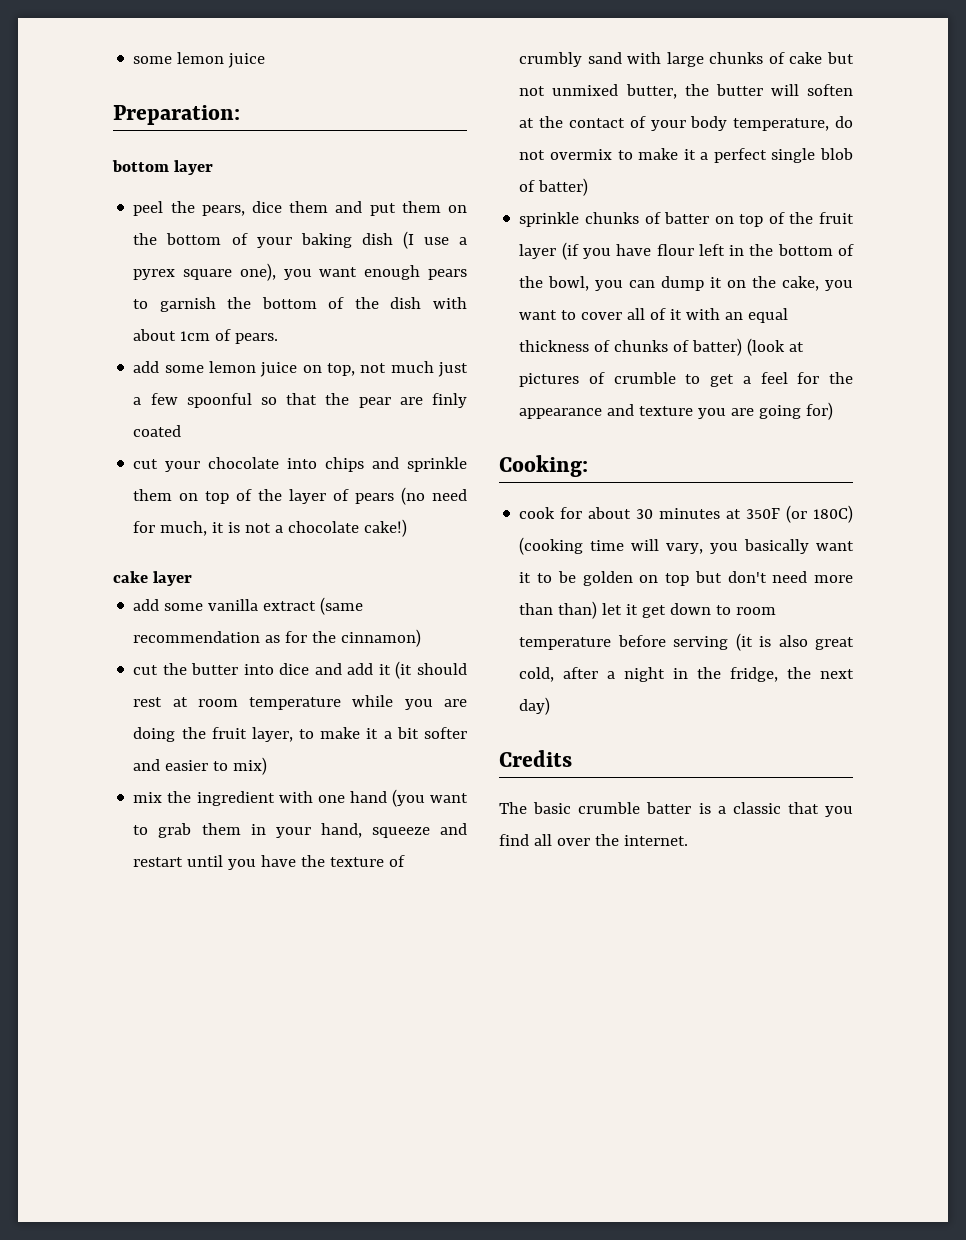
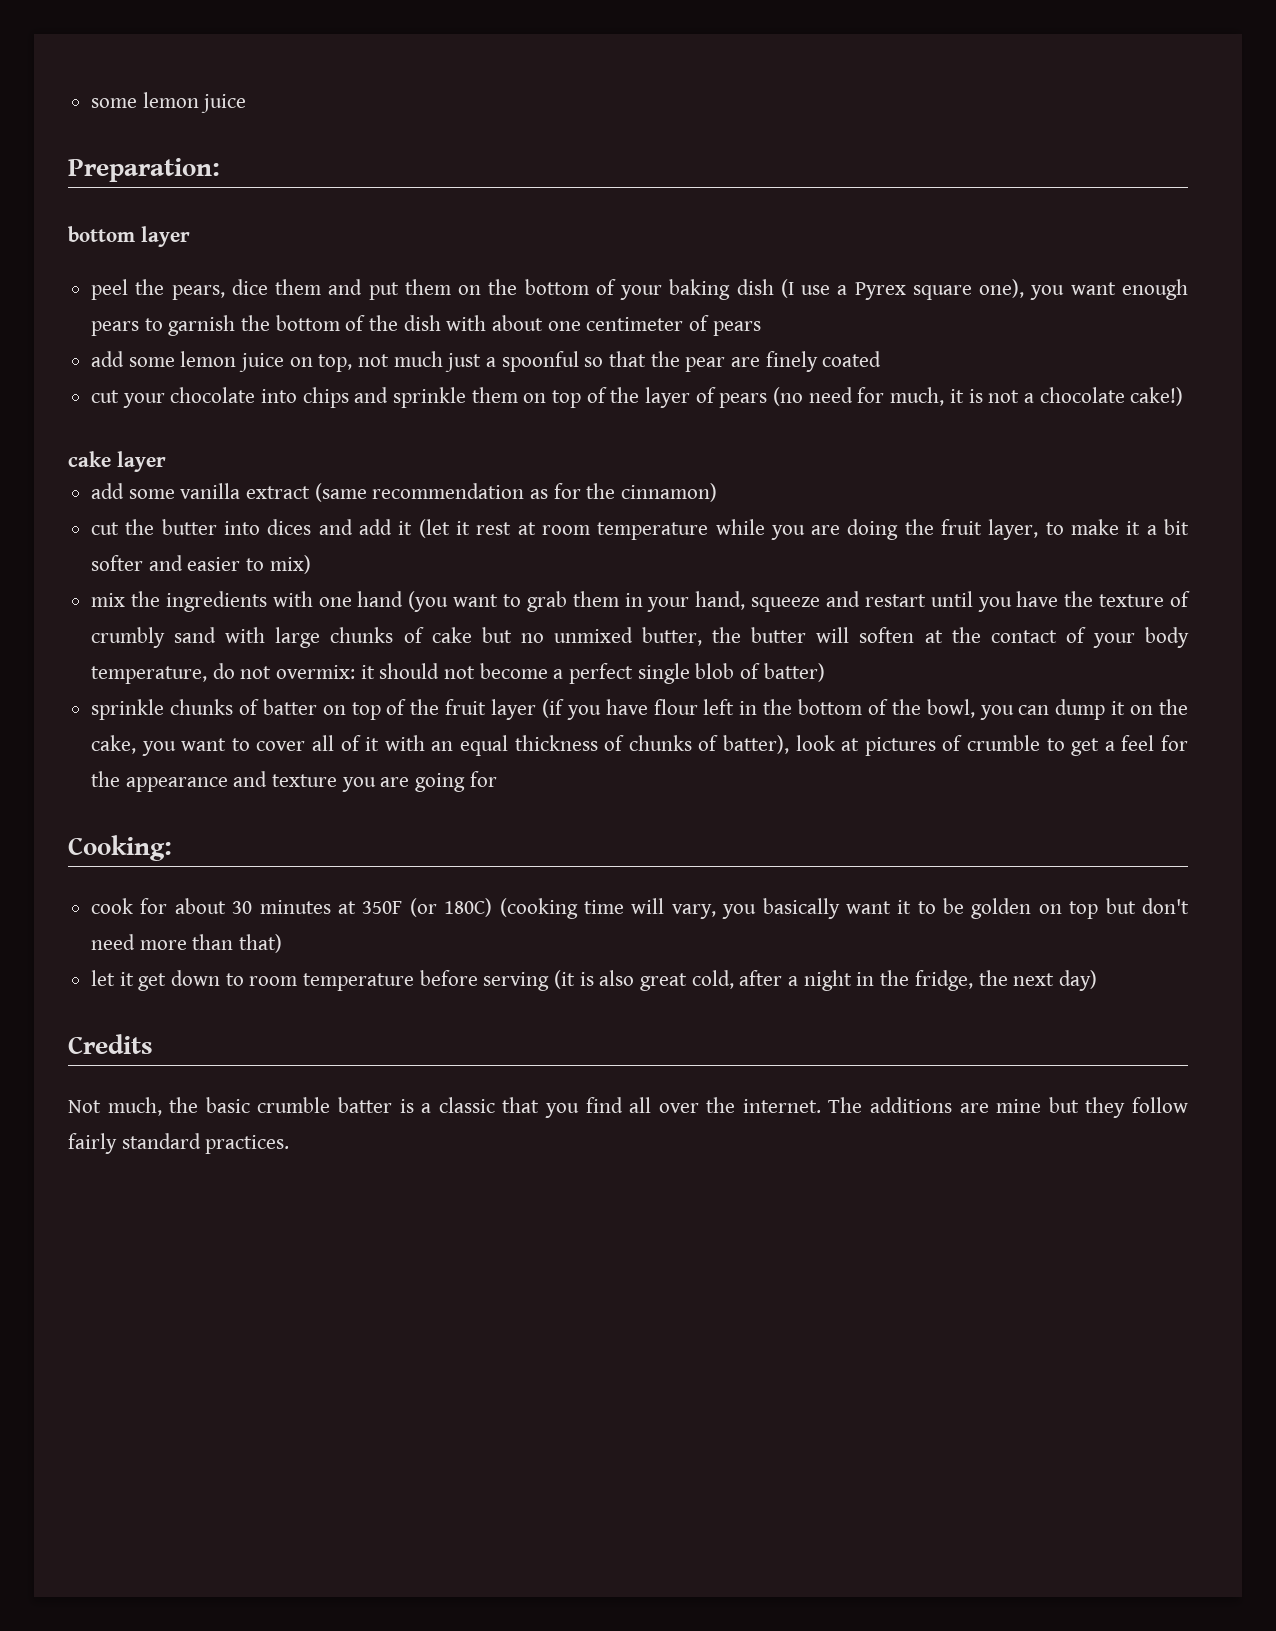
- peel the pears, dice them and put them on the bottom of your baking dish (I use a pyrex square one), you want enough pears to garnish the bottom of the dish with about 1cm of pears.
+ peel the pears, dice them and put them on the bottom of your baking dish (I use a Pyrex square one), you want enough pears to garnish the bottom of the dish with about one centimeter of pears
- add some lemon juice on top, not much just a few spoonful so that the pear are finly coated
+ add some lemon juice on top, not much just a spoonful so that the pear are finely coated
- cut the butter into dice and add it (it should rest at room temperature while you are doing the fruit layer, to make it a bit softer and easier to mix)
+ cut the butter into dices and add it (let it rest at room temperature while you are doing the fruit layer, to make it a bit softer and easier to mix)
- mix the ingredient with one hand (you want to grab them in your hand, squeeze and restart until you have the texture of crumbly sand with large chunks of cake but not unmixed butter, the butter will soften at the contact of your body temperature, do not overmix to make it a perfect single blob of batter)
+ mix the ingredients with one hand (you want to grab them in your hand, squeeze and restart until you have the texture of crumbly sand with large chunks of cake but no unmixed butter, the butter will soften at the contact of your body temperature, do not overmix: it should not become a perfect single blob of batter)
- sprinkle chunks of batter on top of the fruit layer (if you have flour left in the bottom of the bowl, you can dump it on the cake, you want to cover all of it with an equal thickness of chunks of batter) (look at pictures of crumble to get a feel for the appearance and texture you are going for)
+ sprinkle chunks of batter on top of the fruit layer (if you have flour left in the bottom of the bowl, you can dump it on the cake, you want to cover all of it with an equal thickness of chunks of batter), look at pictures of crumble to get a feel for the appearance and texture you are going for
- cook for about 30 minutes at 350F (or 180C) (cooking time will vary, you basically want it to be golden on top but don't need more than than) let it get down to room temperature before serving (it is also great cold, after a night in the fridge, the next day)
+ cook for about 30 minutes at 350F (or 180C) (cooking time will vary, you basically want it to be golden on top but don't need more than that)
+ let it get down to room temperature before serving (it is also great cold, after a night in the fridge, the next day)
- The basic crumble batter is a classic that you find all over the internet.
+ Not much, the basic crumble batter is a classic that you find all over the internet.
+ The additions are mine but they follow fairly standard practices.

